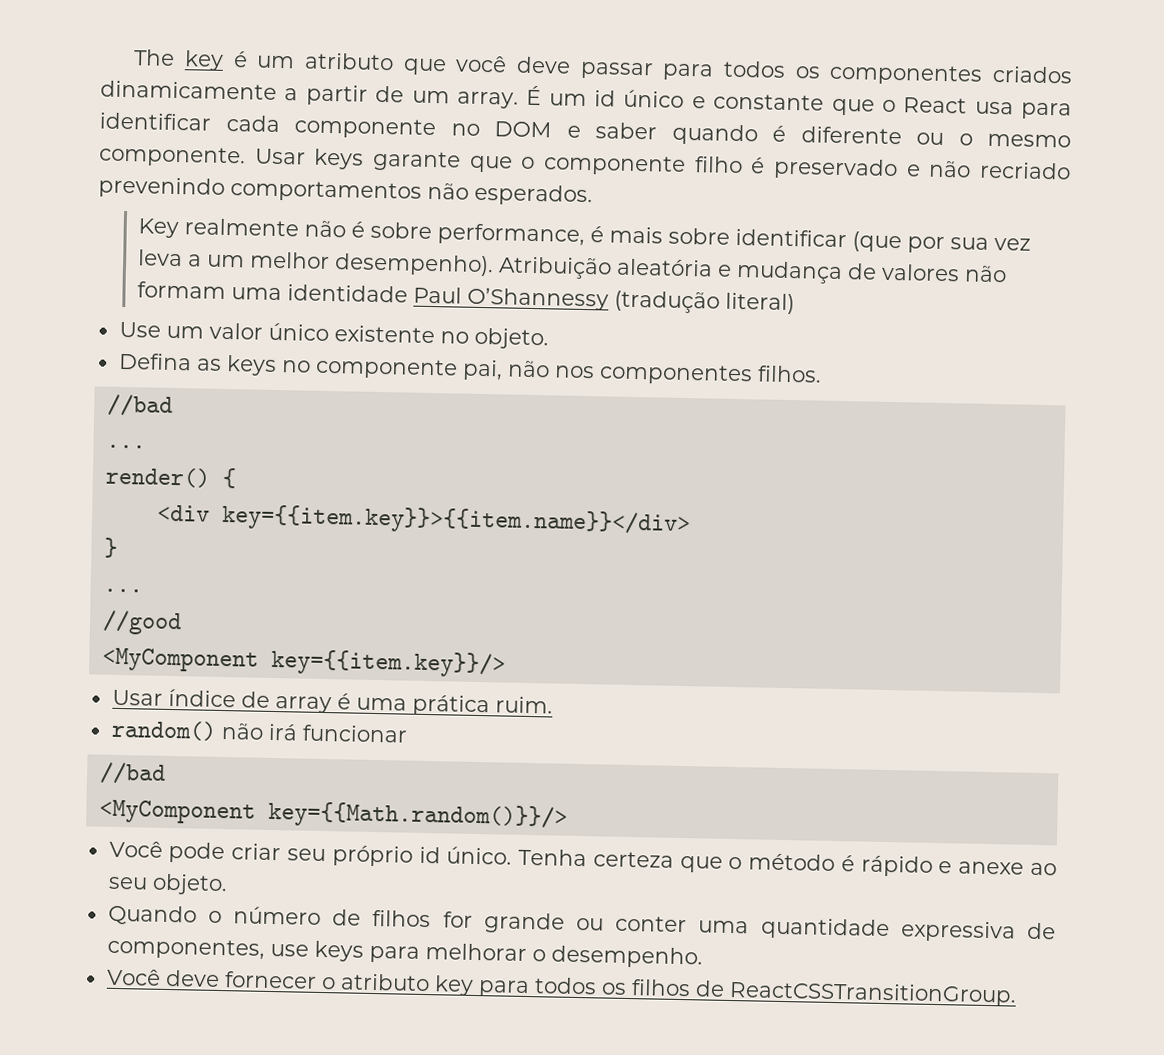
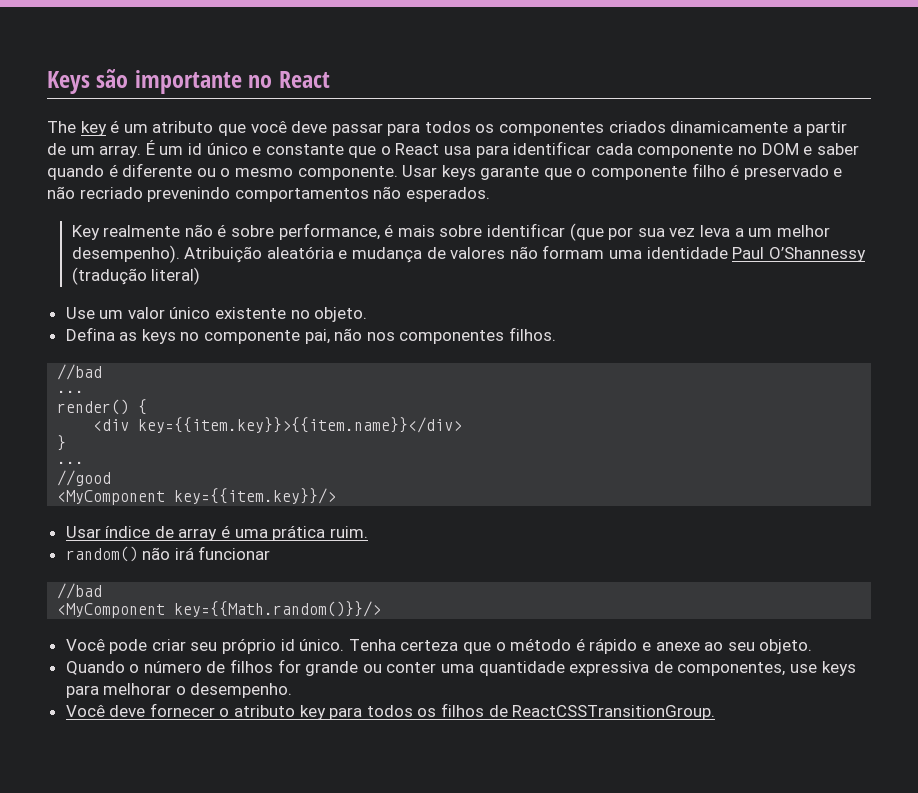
+ Keys são importante no React

